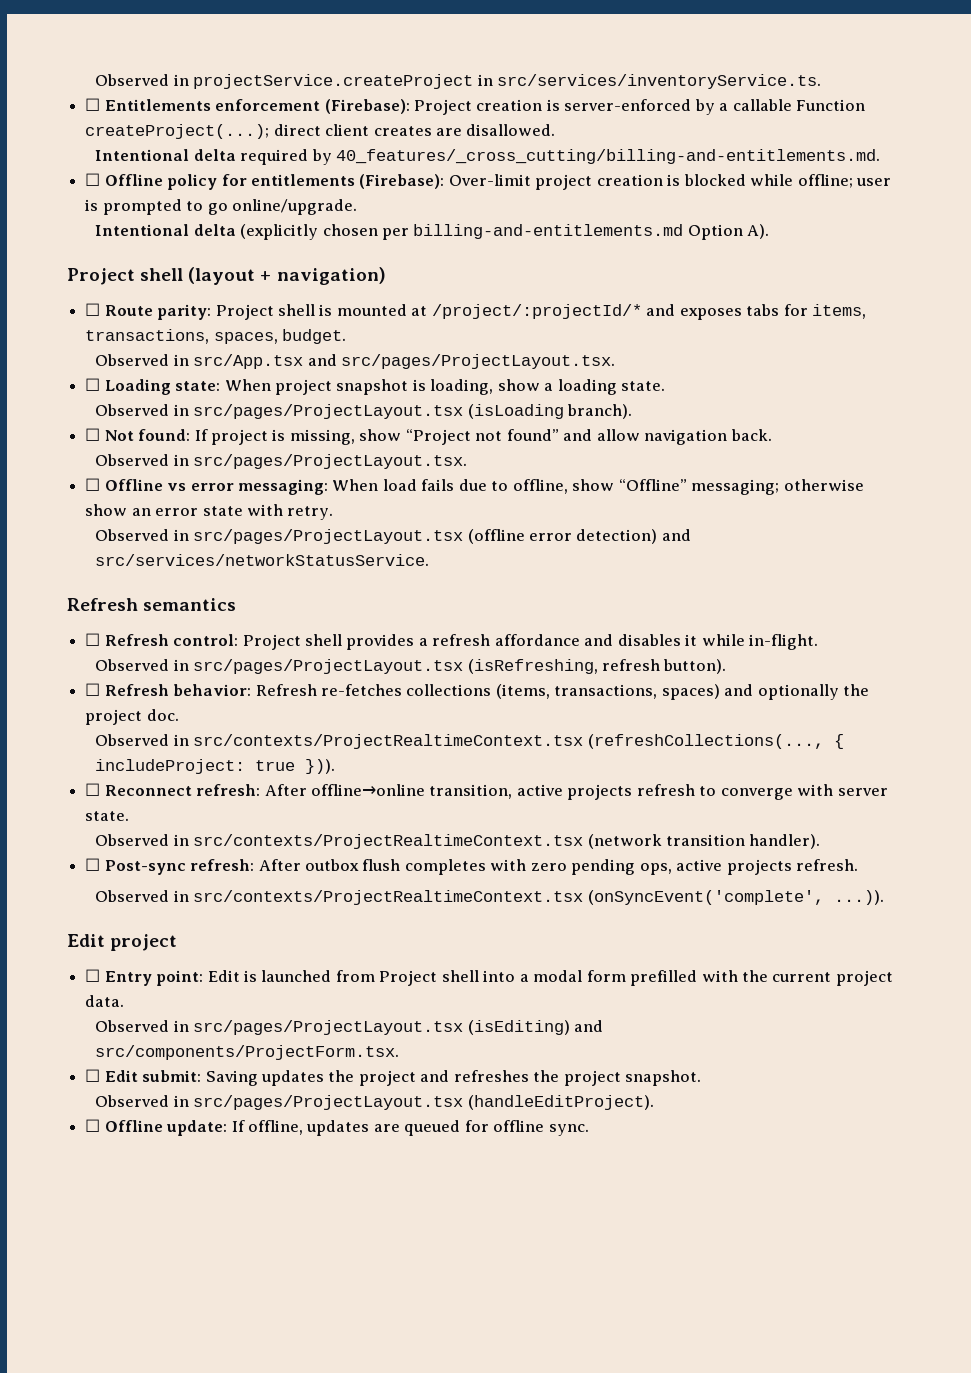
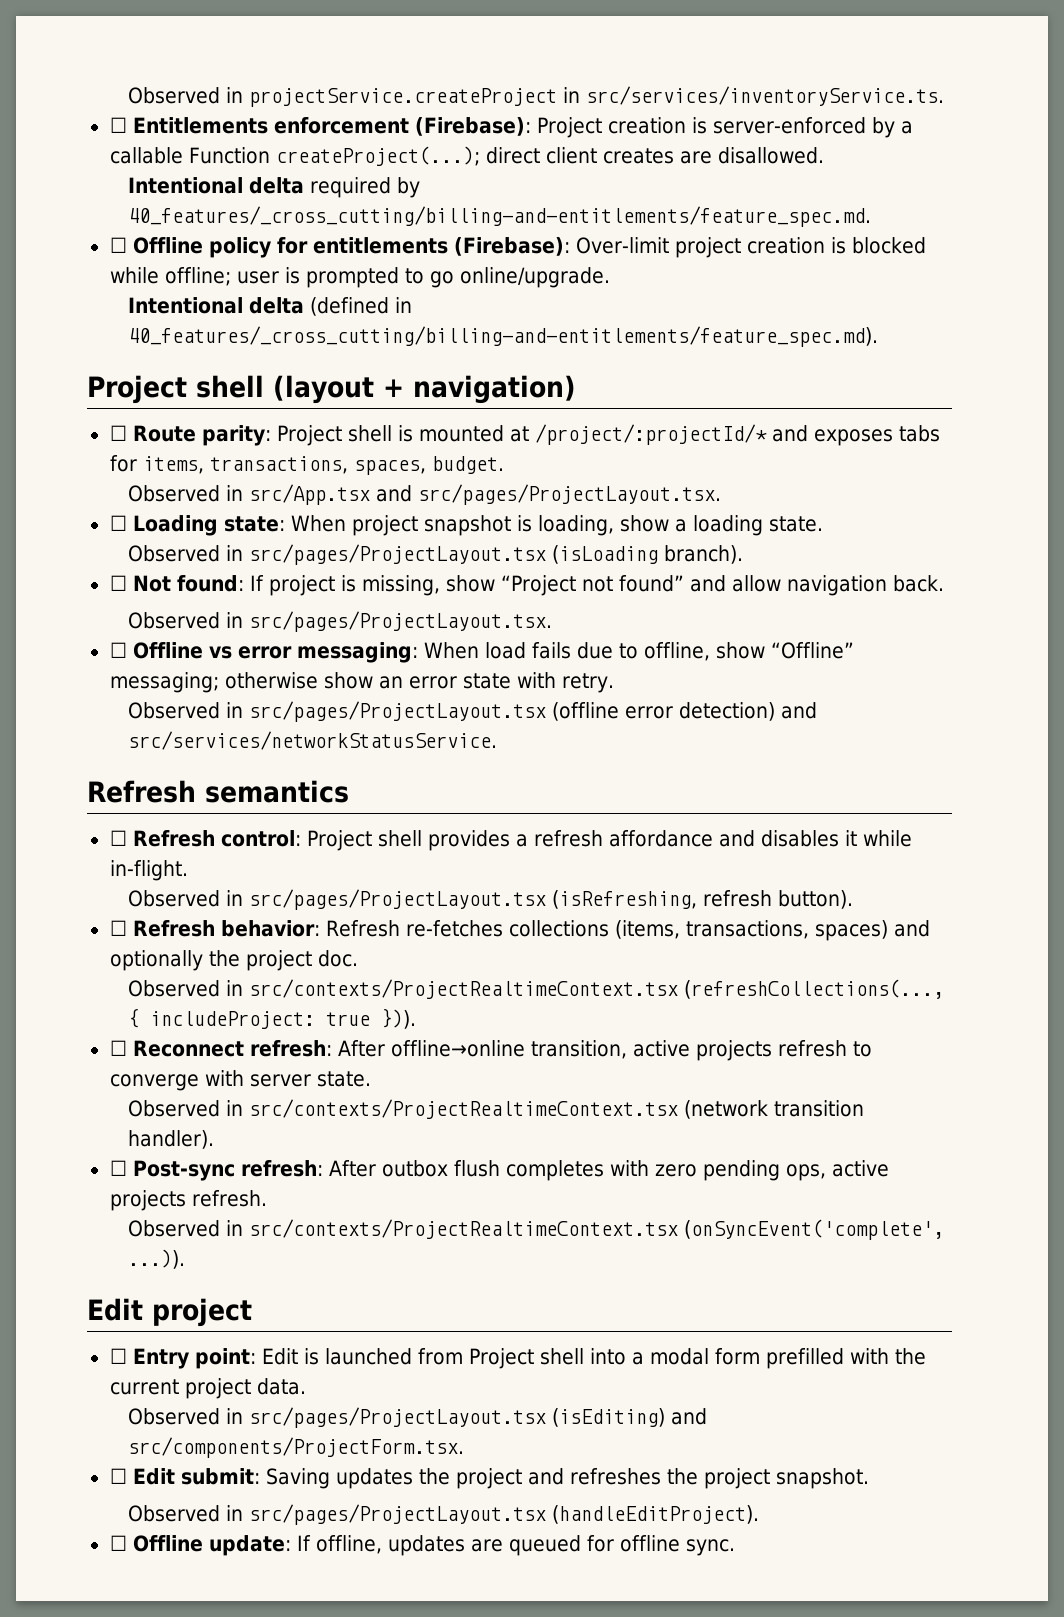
- Intentional delta required by 40_features/_cross_cutting/billing-and-entitlements.md.
+ Intentional delta required by 40_features/_cross_cutting/billing-and-entitlements/feature_spec.md.
- Intentional delta (explicitly chosen per billing-and-entitlements.md Option A).
+ Intentional delta (defined in 40_features/_cross_cutting/billing-and-entitlements/feature_spec.md).

